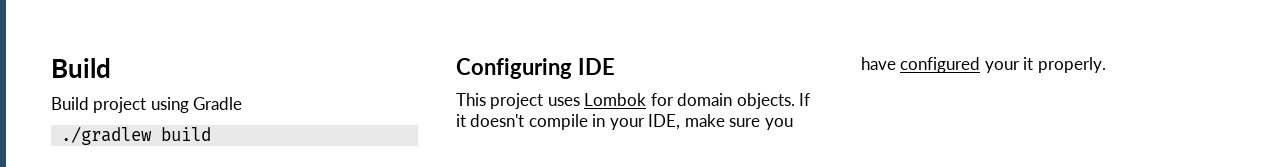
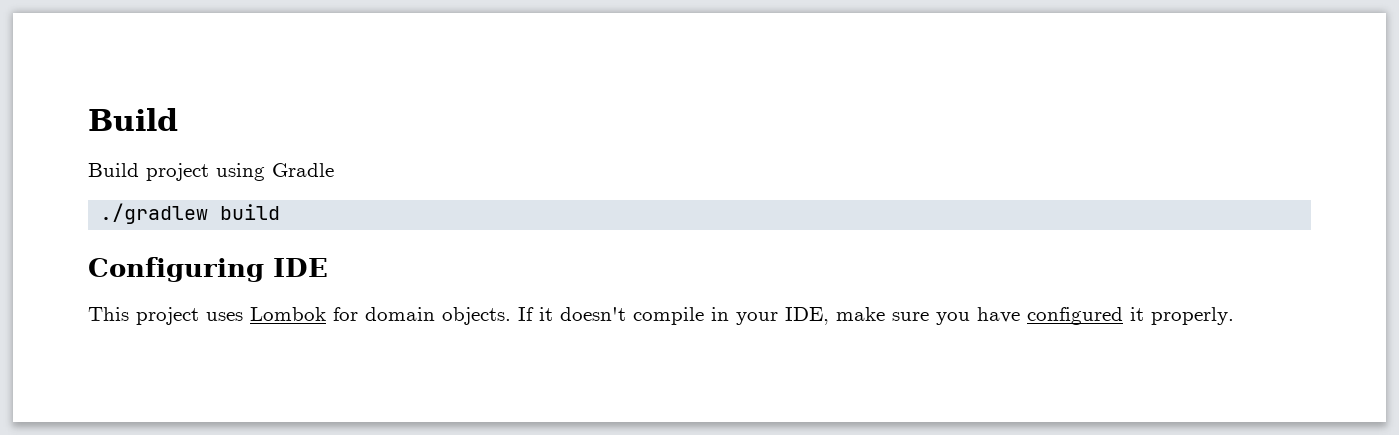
- If it doesn't compile in your IDE, make sure you have configured your it properly.
+ If it doesn't compile in your IDE, make sure you have configured it properly.

